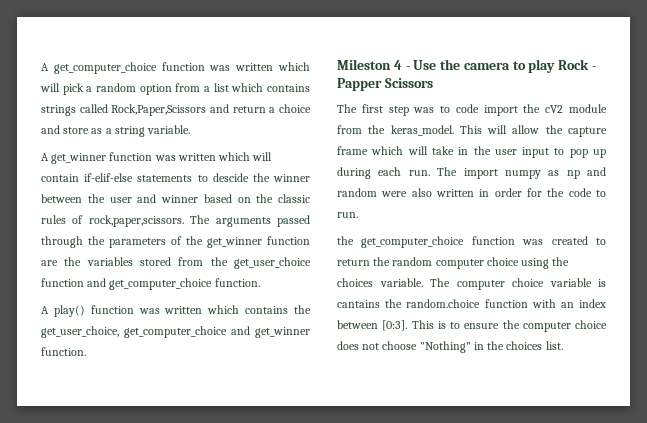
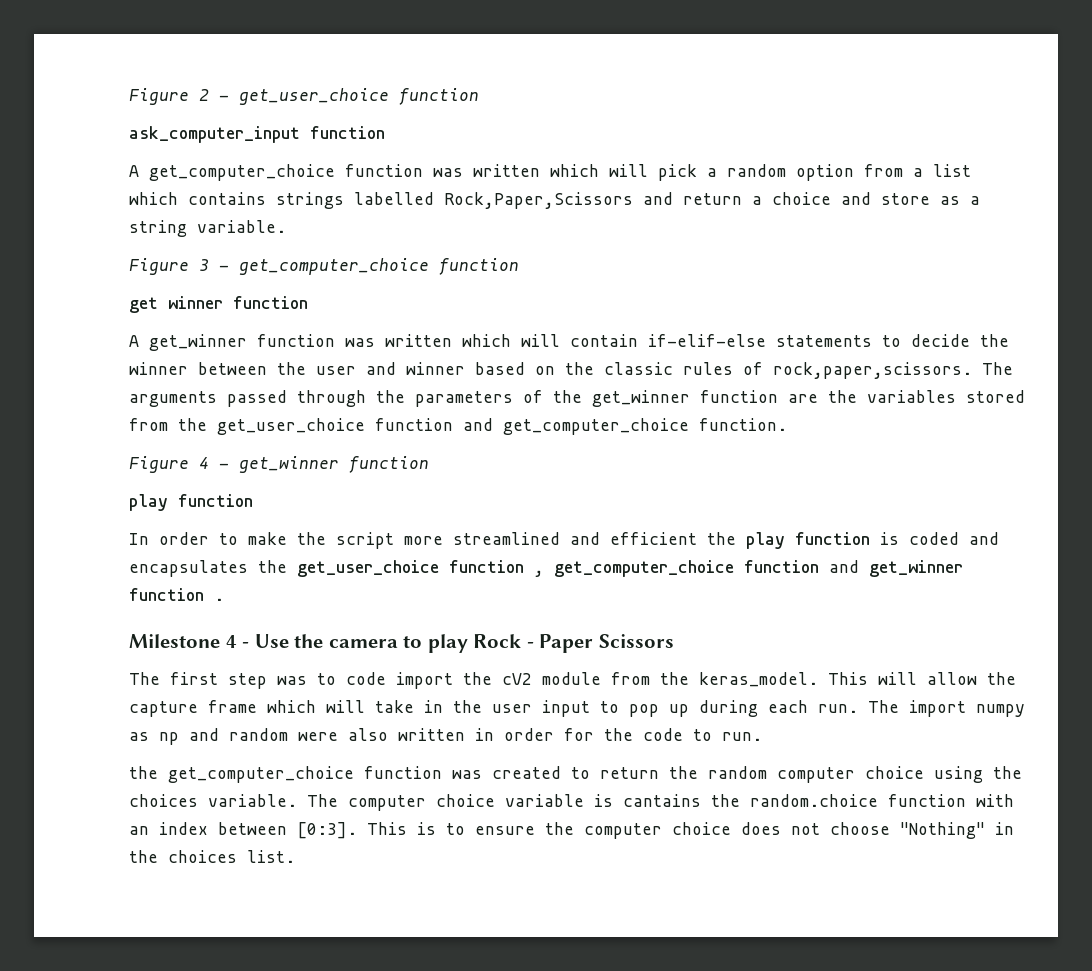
+ Figure 2 - get_user_choice function
+ ask_computer_input function
- A get_computer_choice function was written which will pick a random option from a list which contains strings called Rock,Paper,Scissors and return a choice and store as a string variable.
+ A get_computer_choice function was written which will pick a random option from a list which contains strings labelled Rock,Paper,Scissors and return a choice and store as a string variable.
+ Figure 3 - get_computer_choice function
+ get winner function
- A get_winner function was written which will contain if-elif-else statements to descide the winner between the user and winner based on the classic rules of rock,paper,scissors.
+ A get_winner function was written which will contain if-elif-else statements to decide the winner between the user and winner based on the classic rules of rock,paper,scissors.
- A play() function was written which contains the get_user_choice, get_computer_choice and get_winner function.
- Mileston 4 - Use the camera to play Rock - Papper Scissors
+ Figure 4 - get_winner function
+ play function
+ In order to make the script more streamlined and efficient the play function is coded and encapsulates the get_user_choice function , get_computer_choice function and get_winner function .
+ Milestone 4 - Use the camera to play Rock - Paper Scissors

